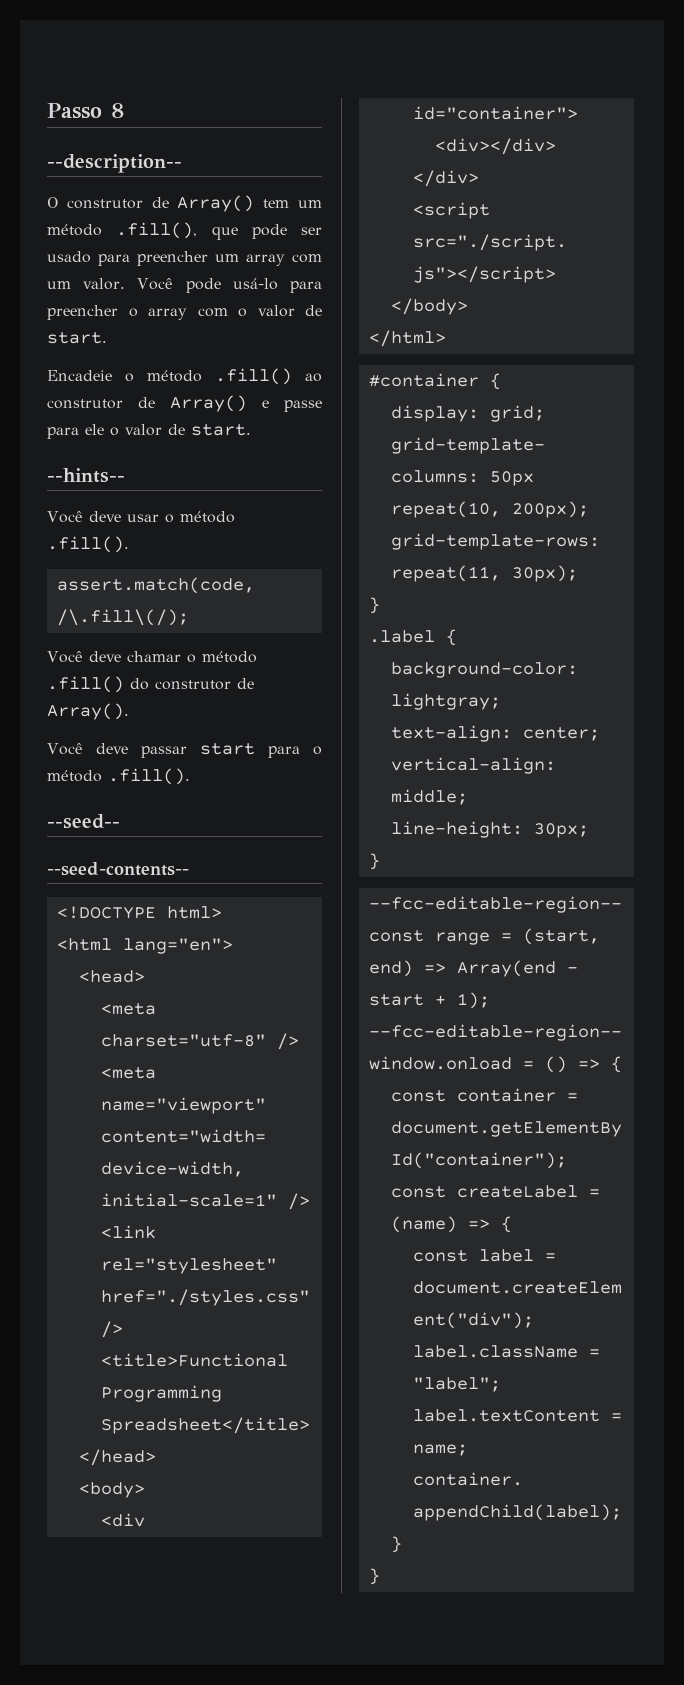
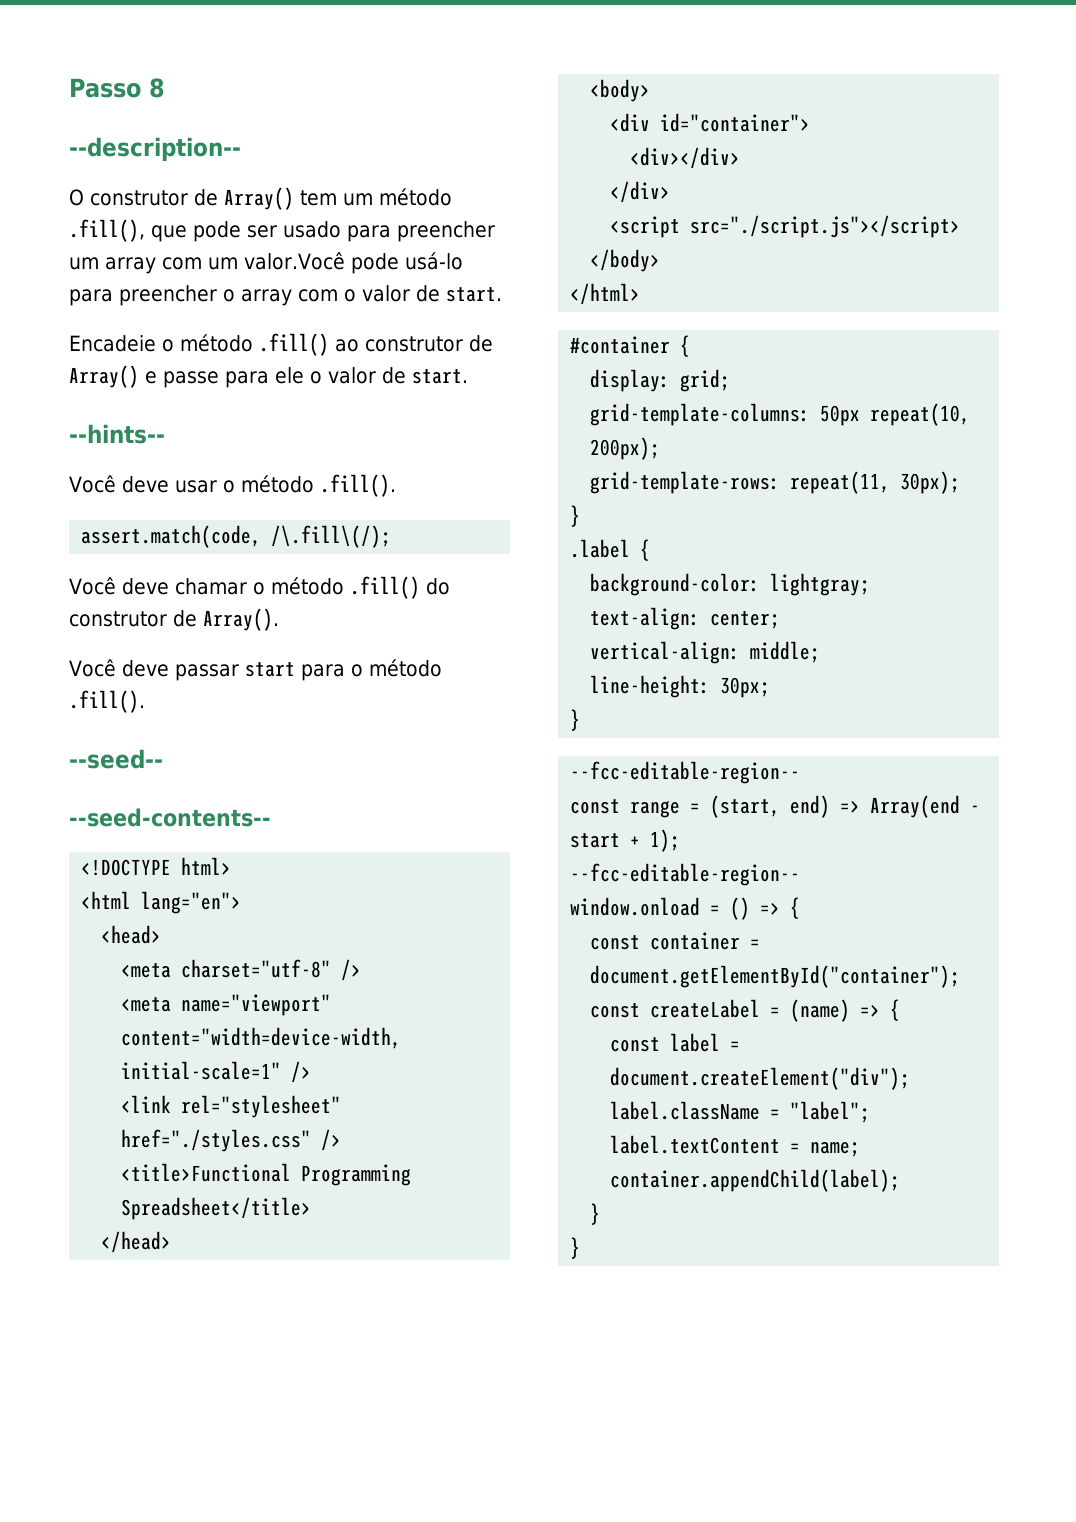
- O construtor de Array() tem um método .fill(), que pode ser usado para preencher um array com um valor. Você pode usá-lo para preencher o array com o valor de start.
+ O construtor de Array() tem um método .fill(), que pode ser usado para preencher um array com um valor.Você pode usá-lo para preencher o array com o valor de start.

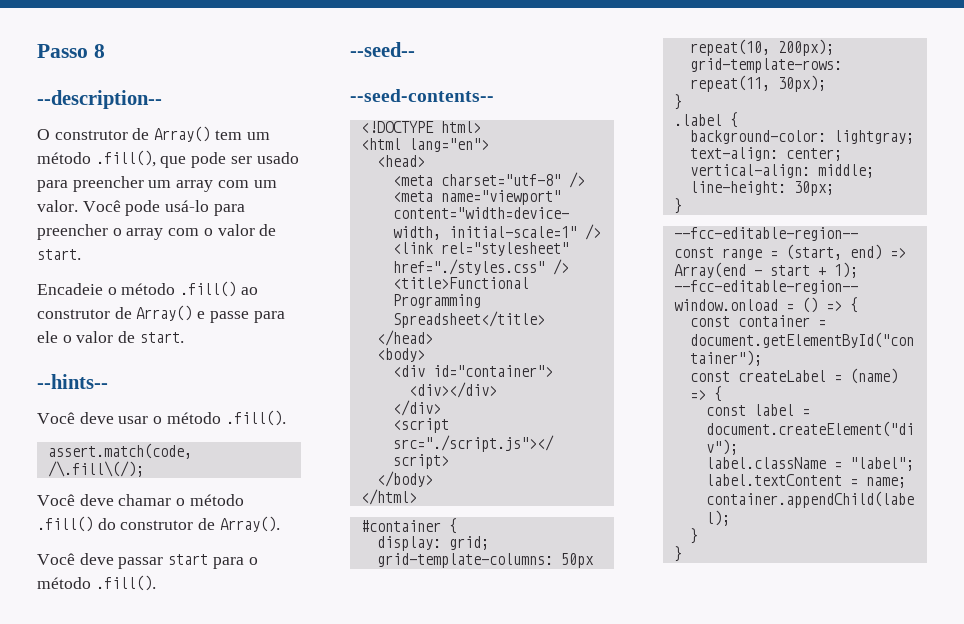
- O construtor de Array() tem um método .fill(), que pode ser usado para preencher um array com um valor.Você pode usá-lo para preencher o array com o valor de start.
+ O construtor de Array() tem um método .fill(), que pode ser usado para preencher um array com um valor. Você pode usá-lo para preencher o array com o valor de start.

